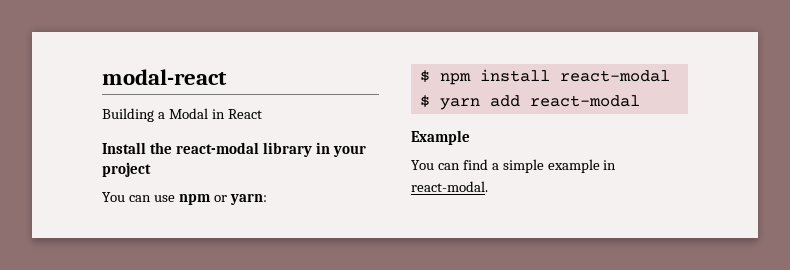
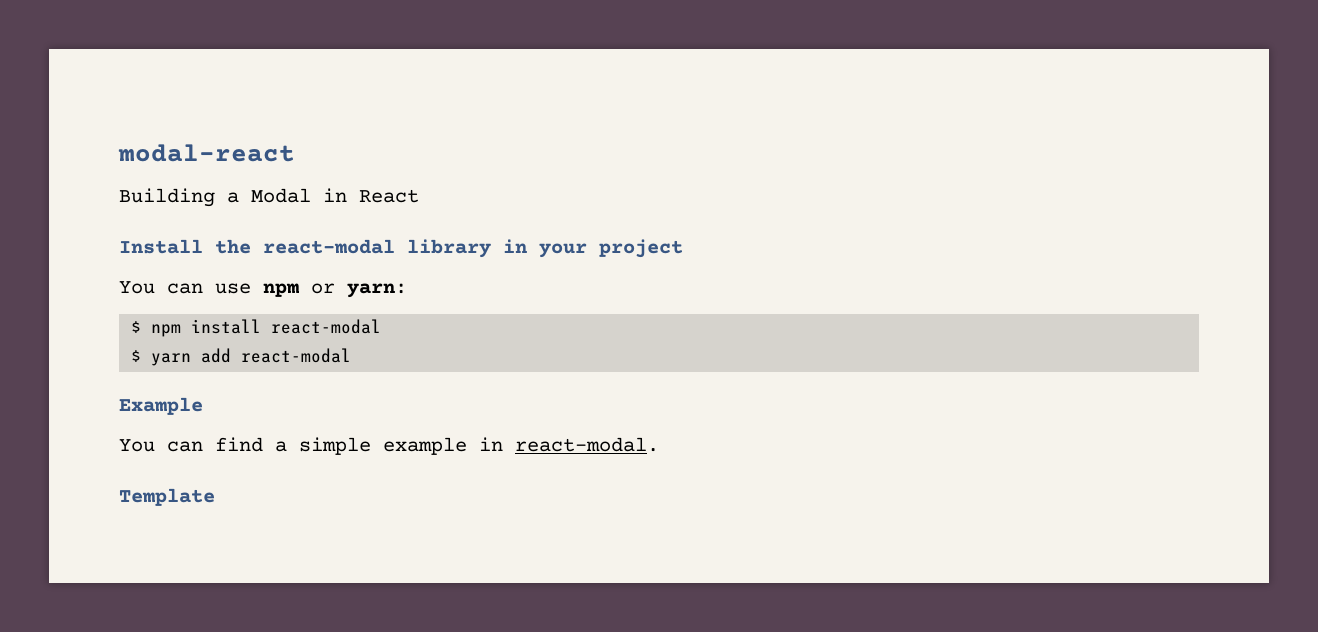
+ Template

